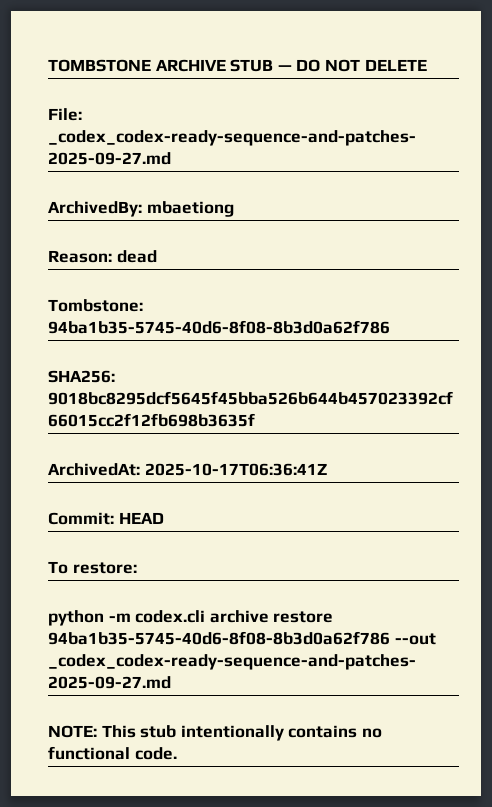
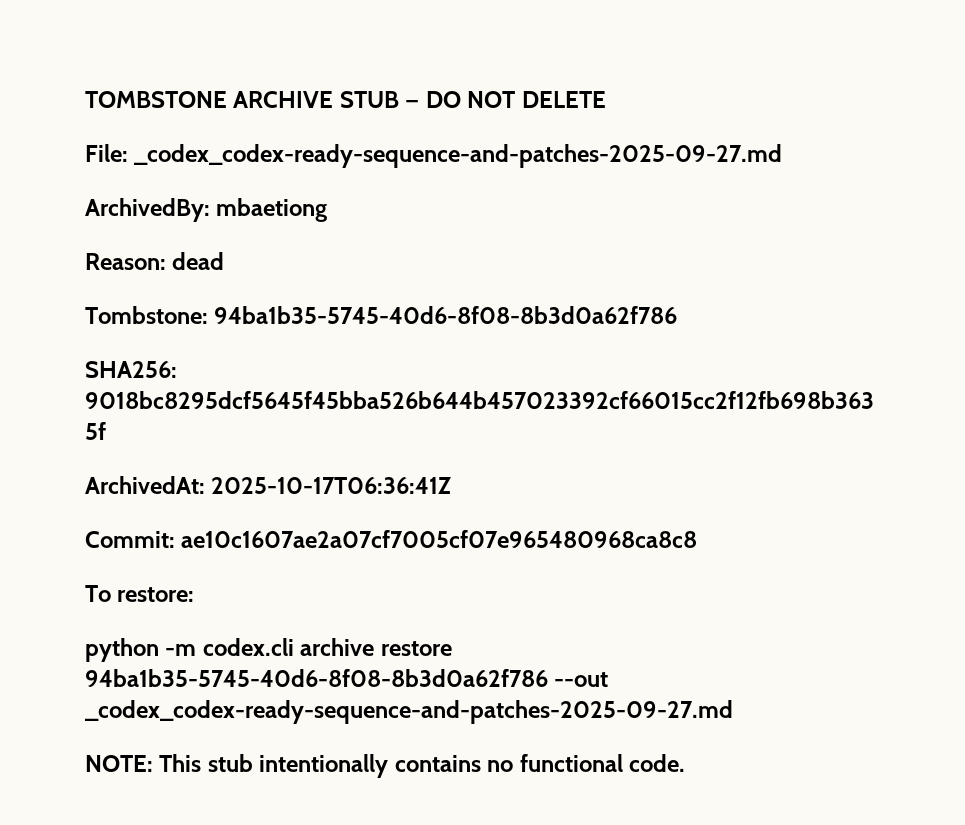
- Commit: HEAD
+ Commit: ae10c1607ae2a07cf7005cf07e965480968ca8c8

